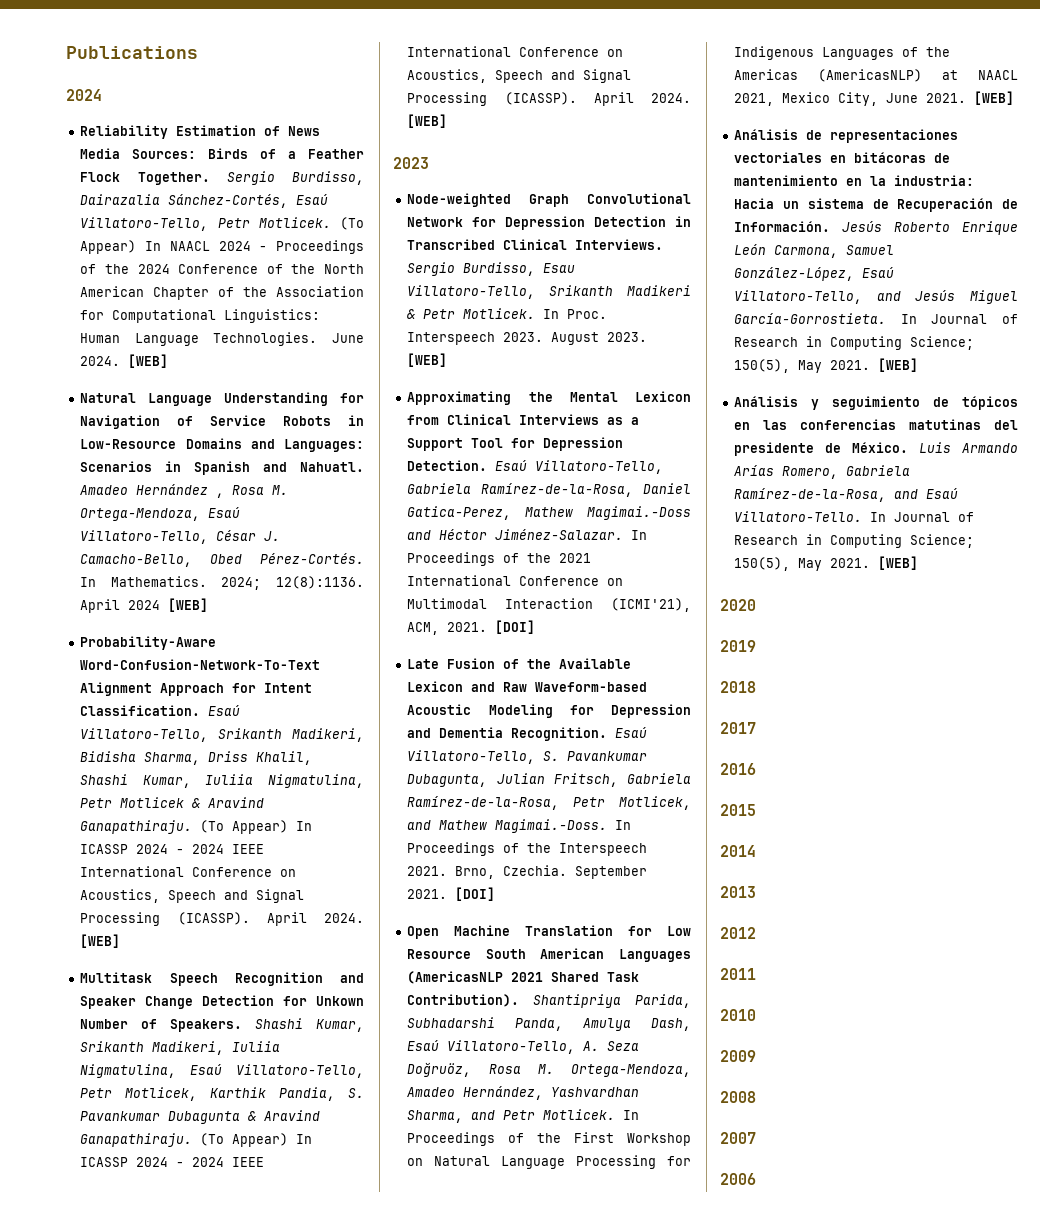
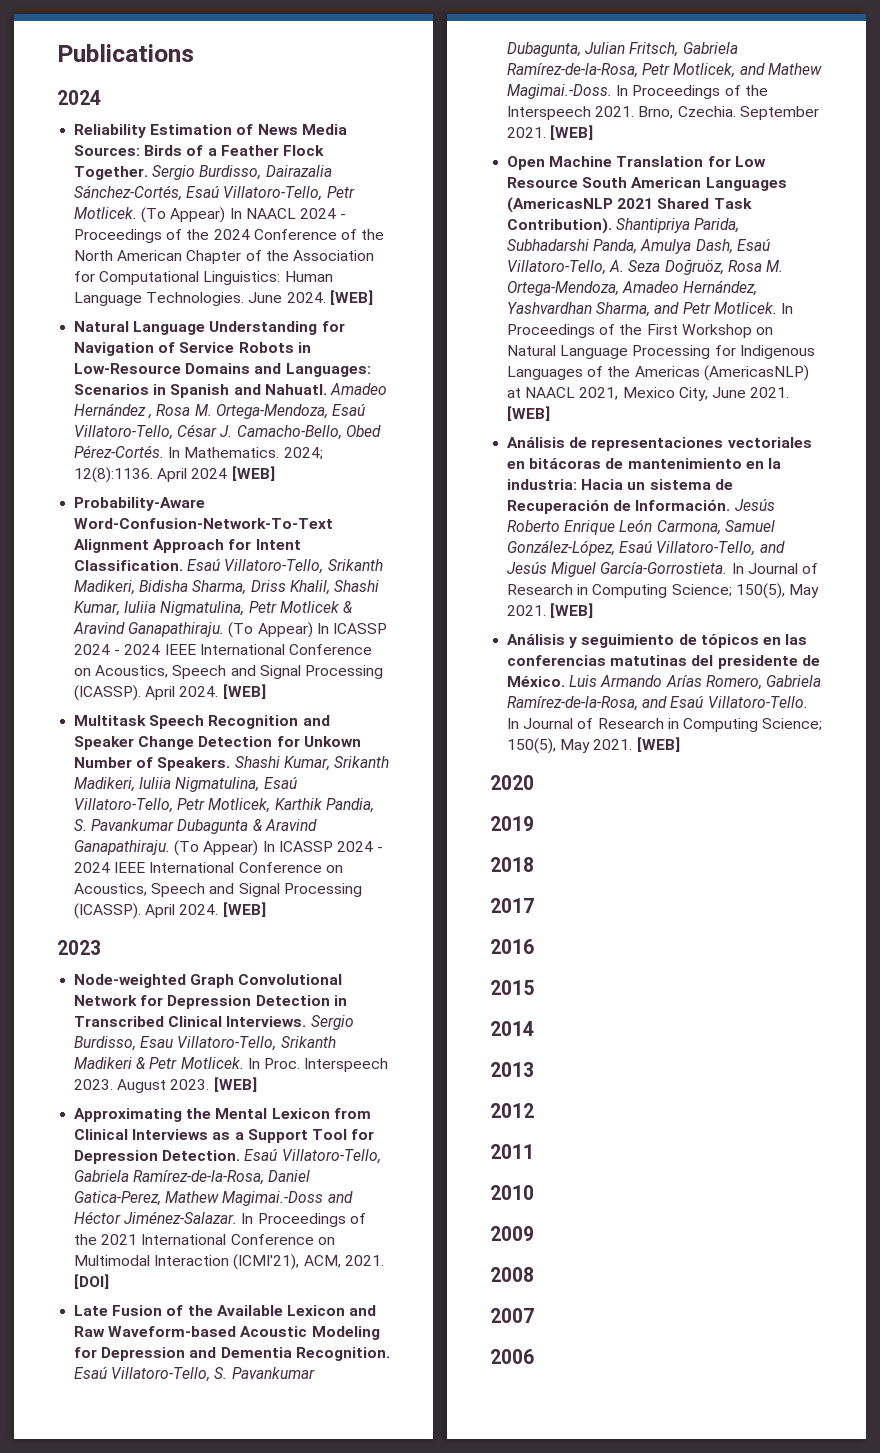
- September 2021. [DOI]
+ September 2021. [WEB]

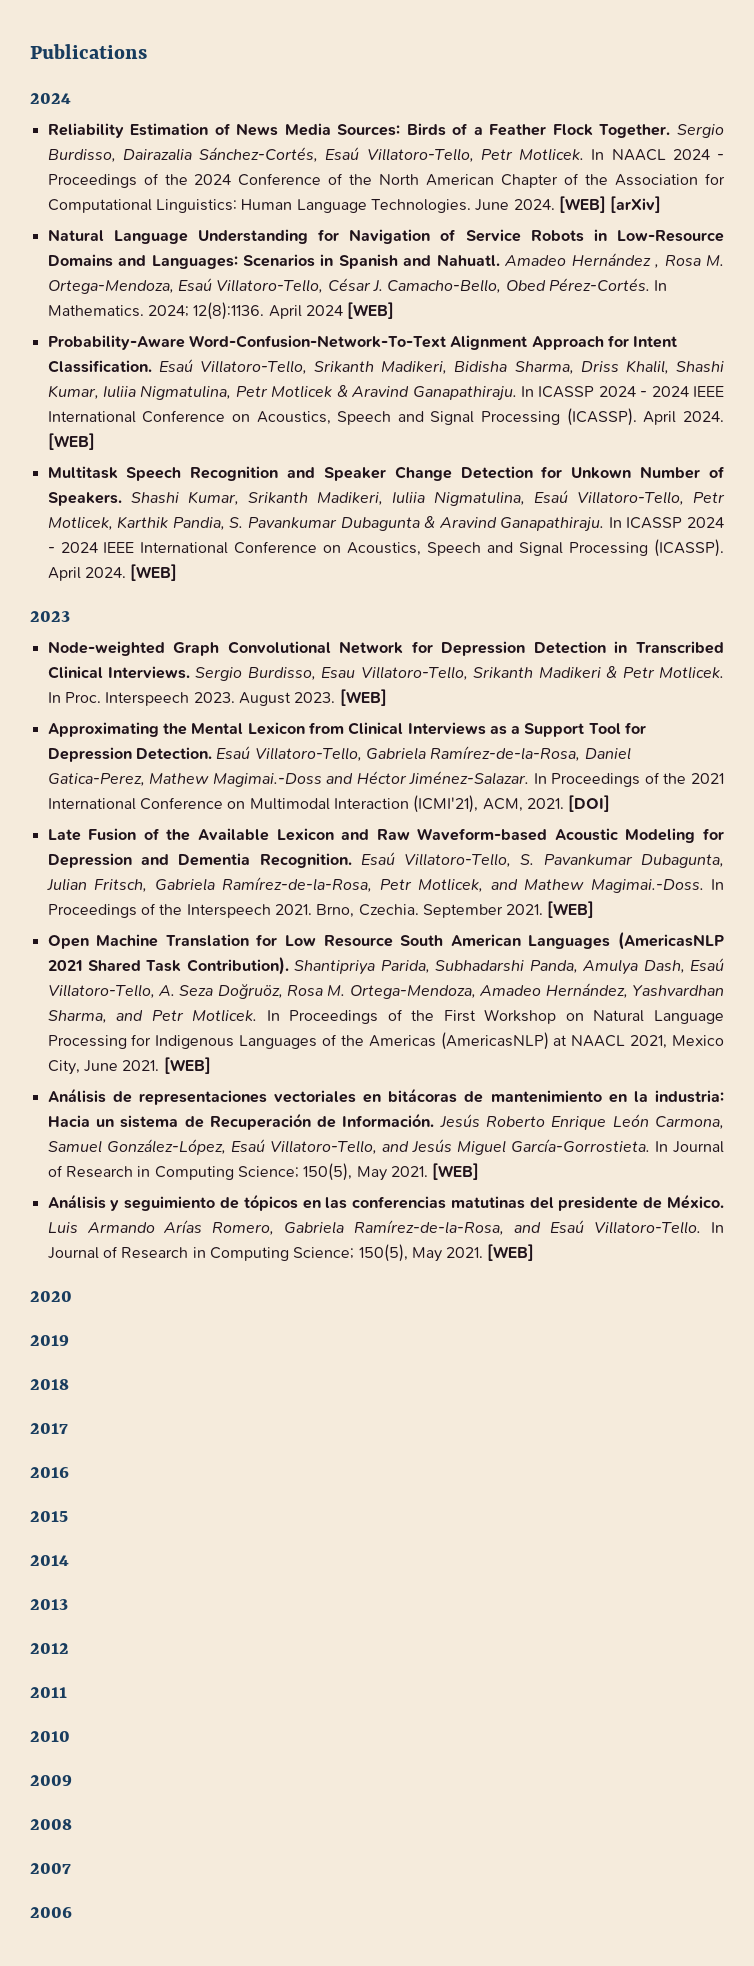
- (To Appear) In NAACL 2024 - Proceedings of the 2024 Conference of the North American Chapter of the Association for Computational Linguistics: Human Language Technologies.
+ In NAACL 2024 - Proceedings of the 2024 Conference of the North American Chapter of the Association for Computational Linguistics: Human Language Technologies.
- June 2024. [WEB]
+ June 2024. [WEB] [arXiv]
- Esaú Villatoro-Tello, Srikanth Madikeri, Bidisha Sharma, Driss Khalil, Shashi Kumar, Iuliia Nigmatulina, Petr Motlicek & Aravind Ganapathiraju. (To Appear) In ICASSP 2024 - 2024 IEEE International Conference on Acoustics, Speech and Signal Processing (ICASSP).
+ Esaú Villatoro-Tello, Srikanth Madikeri, Bidisha Sharma, Driss Khalil, Shashi Kumar, Iuliia Nigmatulina, Petr Motlicek & Aravind Ganapathiraju. In ICASSP 2024 - 2024 IEEE International Conference on Acoustics, Speech and Signal Processing (ICASSP).
- Shashi Kumar, Srikanth Madikeri, Iuliia Nigmatulina, Esaú Villatoro-Tello, Petr Motlicek, Karthik Pandia, S. Pavankumar Dubagunta & Aravind Ganapathiraju. (To Appear) In ICASSP 2024 - 2024 IEEE International Conference on Acoustics, Speech and Signal Processing (ICASSP).
+ Shashi Kumar, Srikanth Madikeri, Iuliia Nigmatulina, Esaú Villatoro-Tello, Petr Motlicek, Karthik Pandia, S. Pavankumar Dubagunta & Aravind Ganapathiraju. In ICASSP 2024 - 2024 IEEE International Conference on Acoustics, Speech and Signal Processing (ICASSP).

